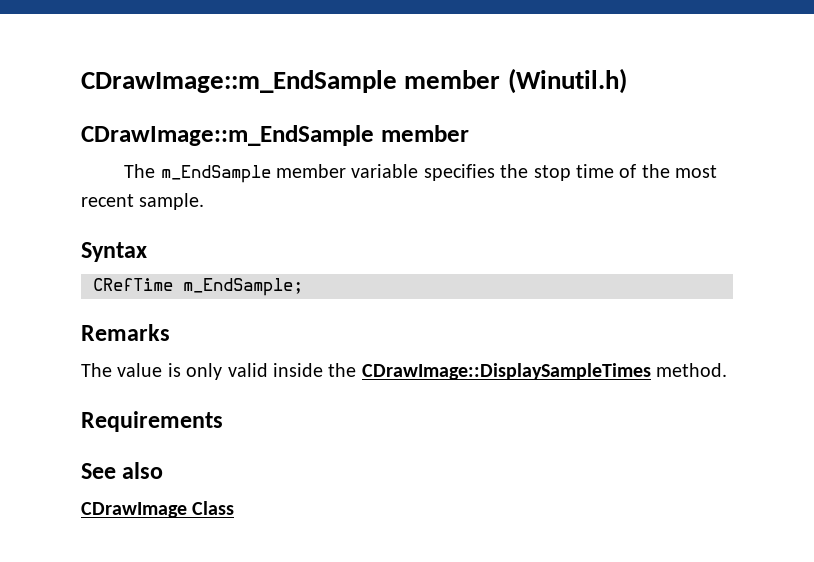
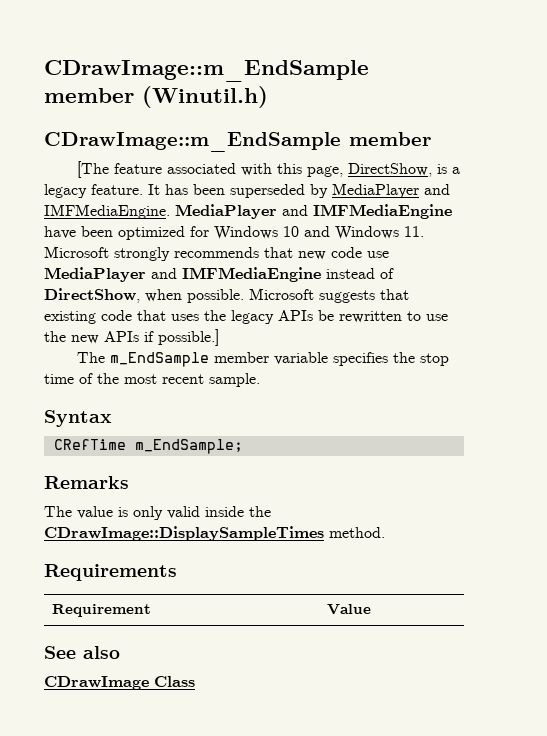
+ [The feature associated with this page, DirectShow, is a legacy feature. It has been superseded by MediaPlayer and IMFMediaEngine. MediaPlayer and IMFMediaEngine have been optimized for Windows 10 and Windows 11. Microsoft strongly recommends that new code use MediaPlayer and IMFMediaEngine instead of DirectShow, when possible. Microsoft suggests that existing code that uses the legacy APIs be rewritten to use the new APIs if possible.]
+ Requirement | Value

